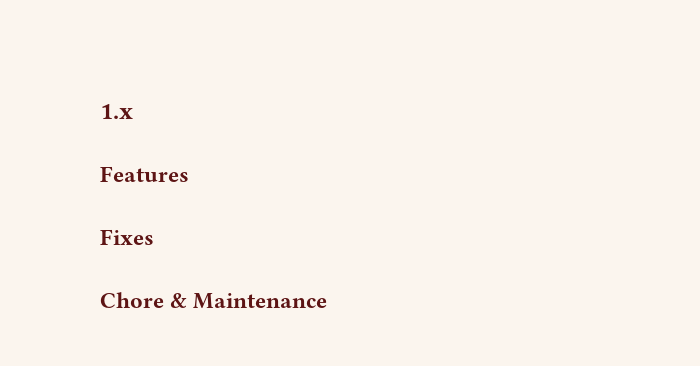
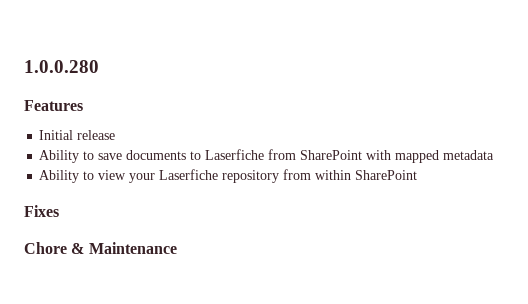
- 1.x
+ 1.0.0.280
+ Initial release
+ Ability to save documents to Laserfiche from SharePoint with mapped metadata
+ Ability to view your Laserfiche repository from within SharePoint

